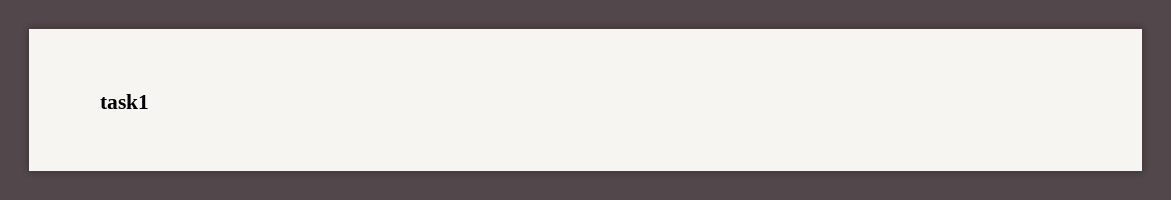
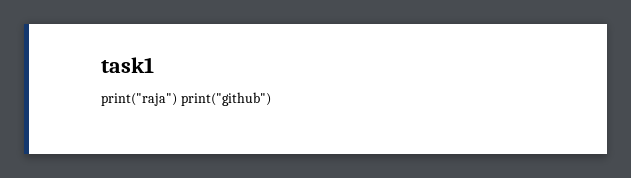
+ print("raja") print("github")

